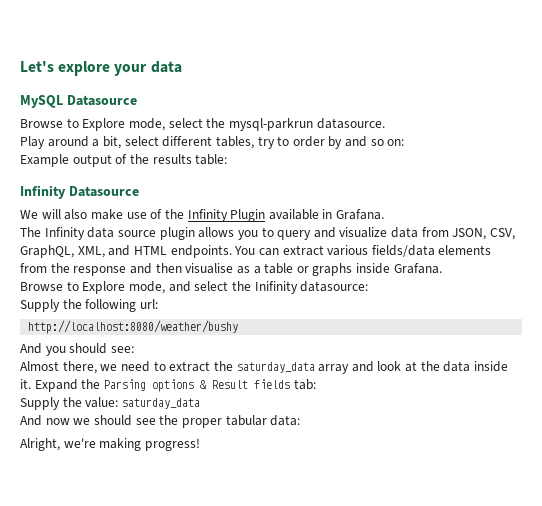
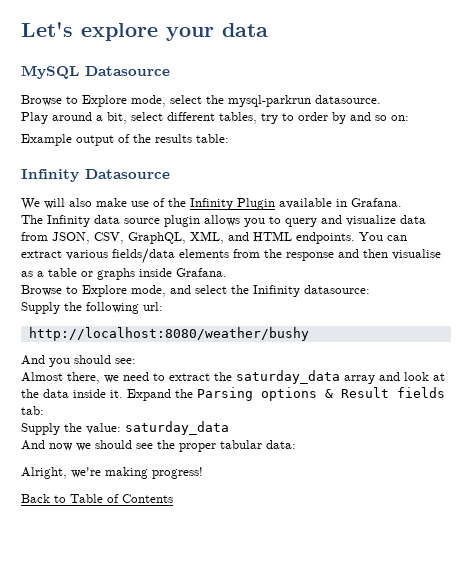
+ Back to Table of Contents

